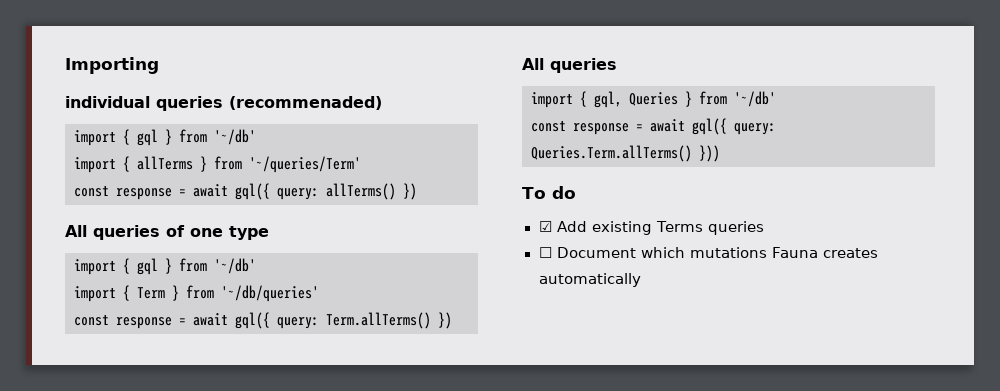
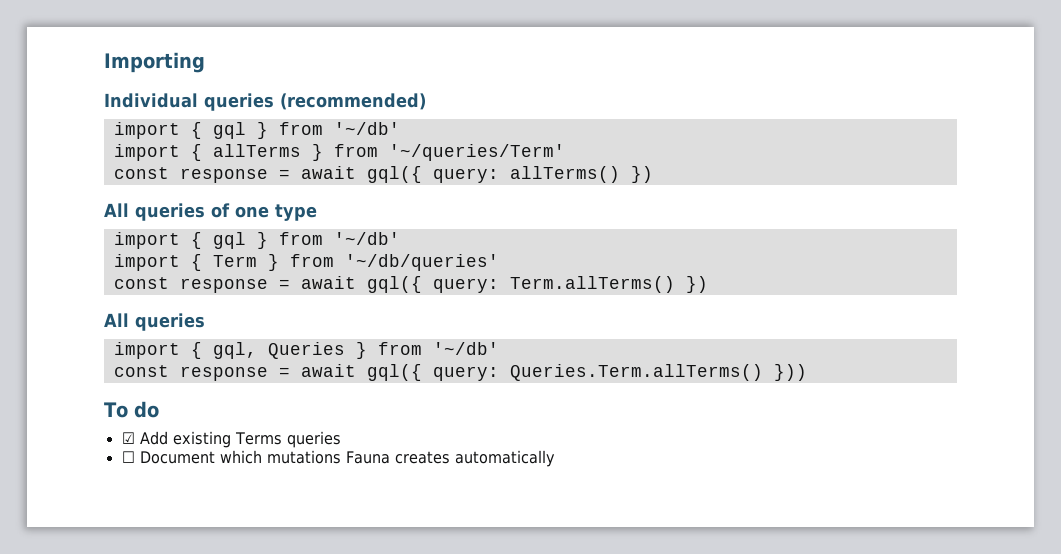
- individual queries (recommenaded)
+ Individual queries (recommended)

